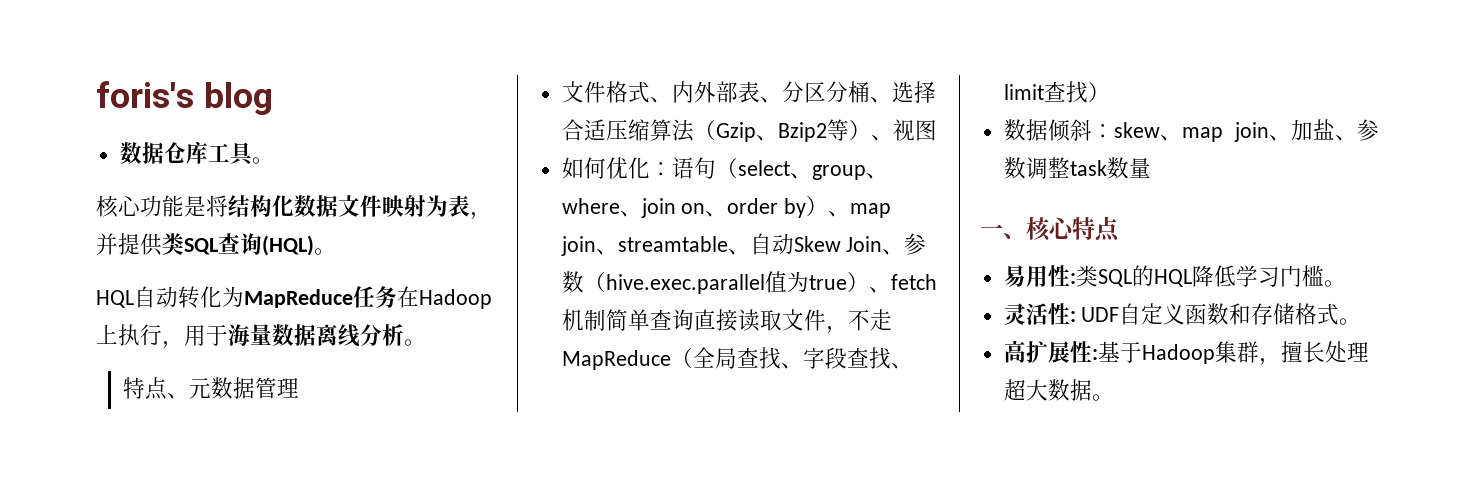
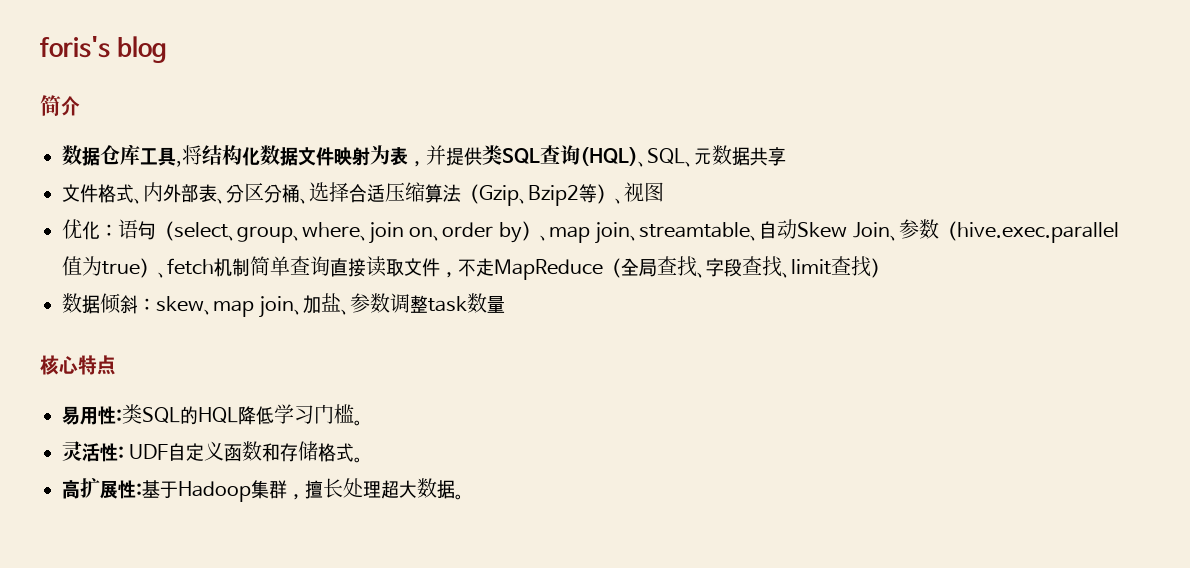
+ 简介
- 数据仓库工具。
- 核心功能是将结构化数据文件映射为表，并提供类SQL查询(HQL)。
- HQL自动转化为MapReduce任务在Hadoop上执行，用于海量数据离线分析。
- 特点、元数据管理
+ 数据仓库工具,将结构化数据文件映射为表，并提供类SQL查询(HQL)、SQL、元数据共享
- 如何优化：语句（select、group、where、join on、order by）、map join、streamtable、自动Skew Join、参数（hive.exec.parallel值为true）、fetch机制简单查询直接读取文件，不走MapReduce（全局查找、字段查找、limit查找）
+ 优化：语句（select、group、where、join on、order by）、map join、streamtable、自动Skew Join、参数（hive.exec.parallel值为true）、fetch机制简单查询直接读取文件，不走MapReduce（全局查找、字段查找、limit查找）
- 一、核心特点
+ 核心特点

